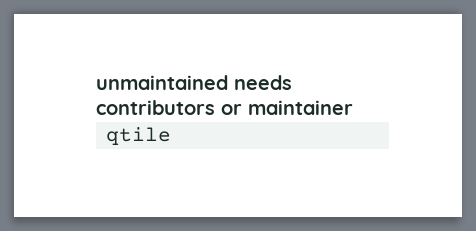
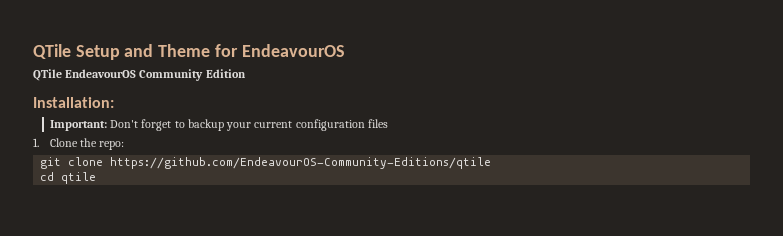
- unmaintained needs contributors or maintainer
- qtile
+ QTile Setup and Theme for EndeavourOS
+ QTile EndeavourOS Community Edition
+ Installation:
+ Important: Don't forget to backup your current configuration files
+ 1. Clone the repo:
+ git clone https://github.com/EndeavourOS-Community-Editions/qtile
+ cd qtile

